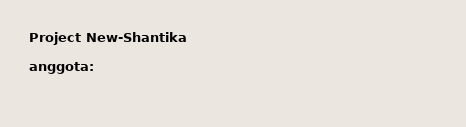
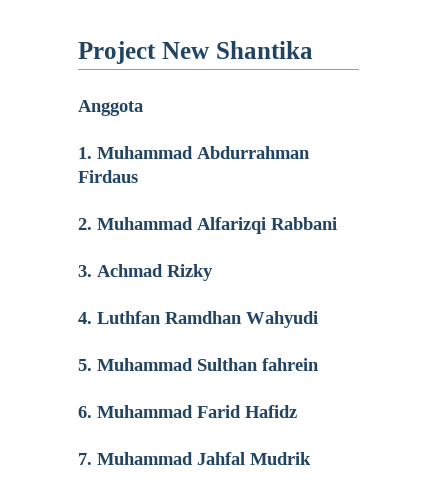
- Project New-Shantika
- anggota:
+ Project New Shantika
+ Anggota
+ 1. Muhammad Abdurrahman Firdaus
+ 2. Muhammad Alfarizqi Rabbani
+ 3. Achmad Rizky
+ 4. Luthfan Ramdhan Wahyudi
+ 5. Muhammad Sulthan fahrein
+ 6. Muhammad Farid Hafidz
+ 7. Muhammad Jahfal Mudrik

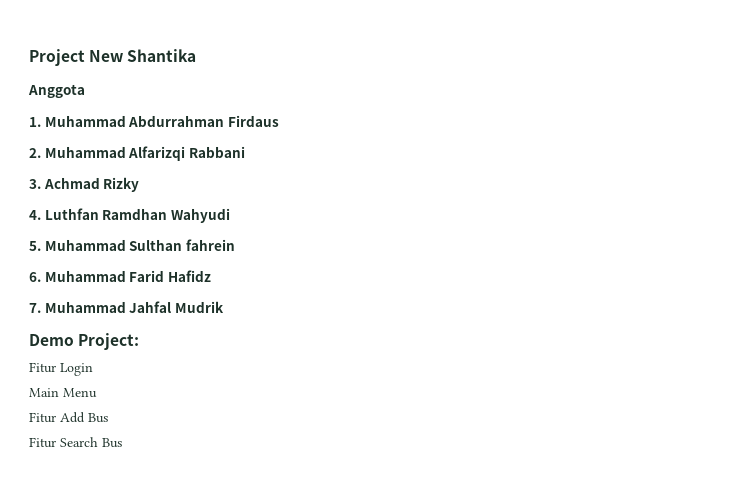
+ Demo Project:
+ Fitur Login
+ Main Menu
+ Fitur Add Bus
+ Fitur Search Bus

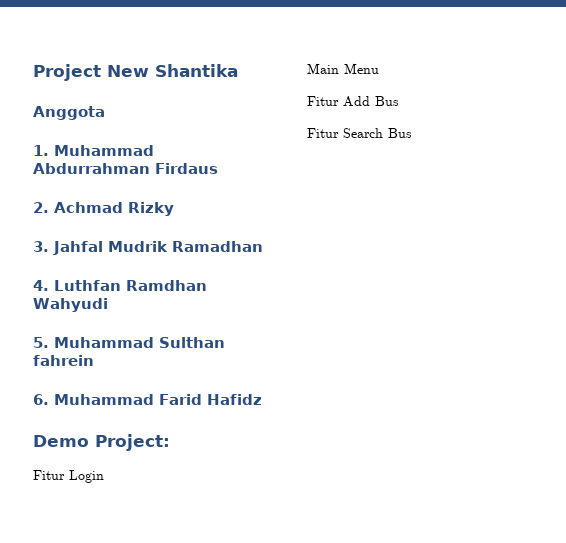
- 2. Muhammad Alfarizqi Rabbani
- 3. Achmad Rizky
+ 2. Achmad Rizky
+ 3. Jahfal Mudrik Ramadhan
- 7. Muhammad Jahfal Mudrik

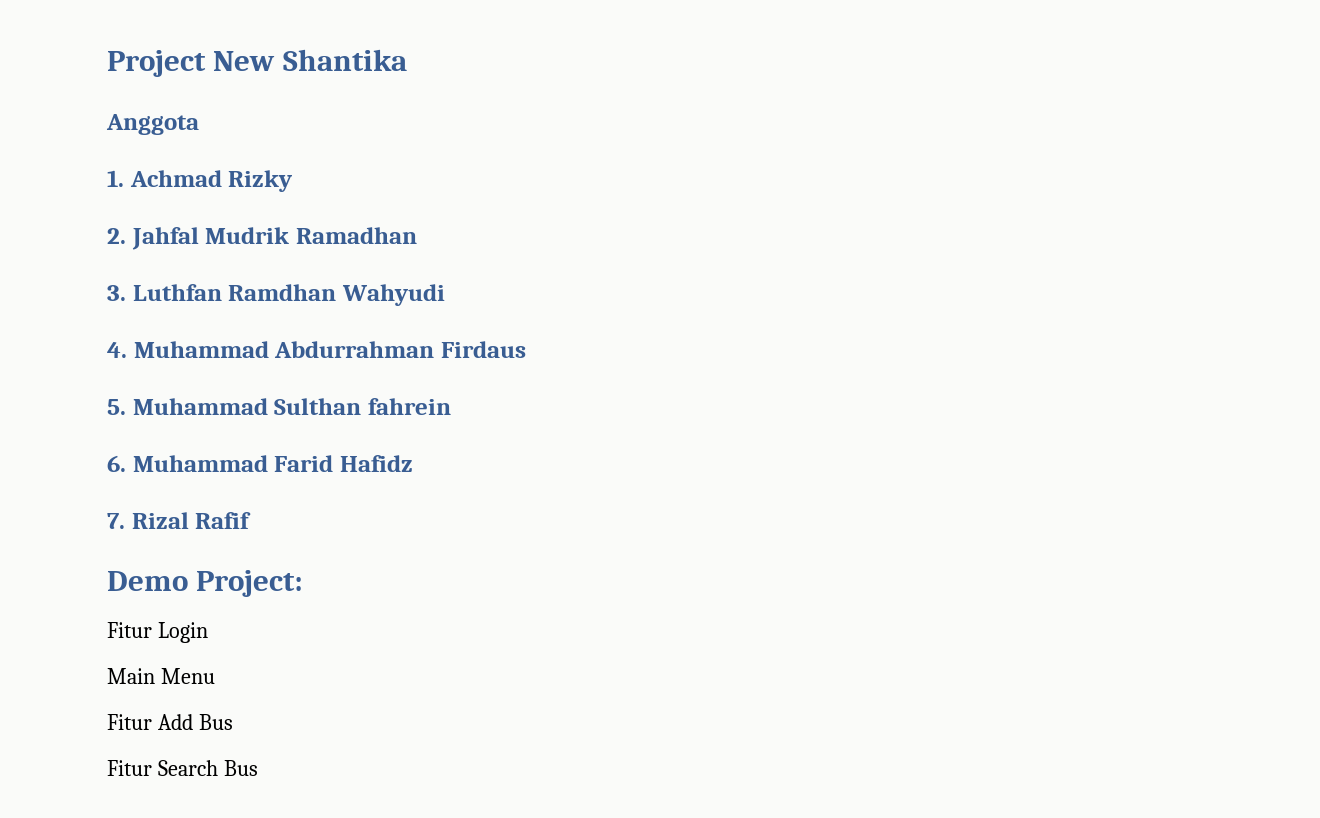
- 1. Muhammad Abdurrahman Firdaus
- 2. Achmad Rizky
+ 1. Achmad Rizky
- 3. Jahfal Mudrik Ramadhan
+ 2. Jahfal Mudrik Ramadhan
- 4. Luthfan Ramdhan Wahyudi
+ 3. Luthfan Ramdhan Wahyudi
+ 4. Muhammad Abdurrahman Firdaus
+ 7. Rizal Rafif

